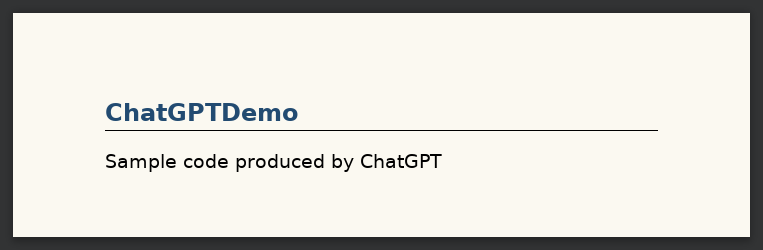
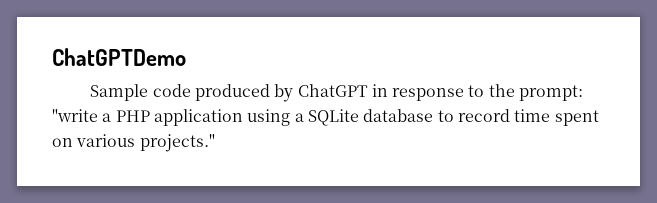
- Sample code produced by ChatGPT
+ Sample code produced by ChatGPT in response to the prompt: "write a PHP application using a SQLite database to record time spent on various projects."

